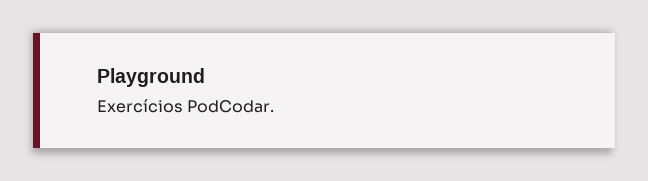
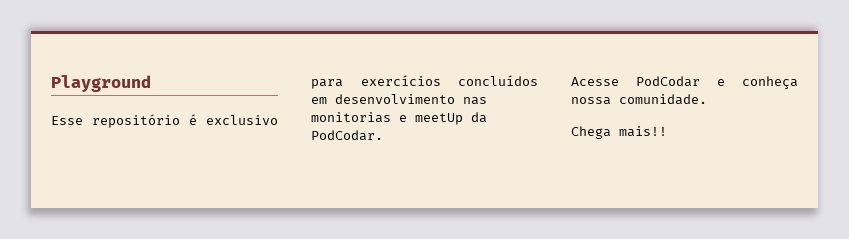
- Exercícios PodCodar.
+ Esse repositório é exclusivo para exercícios concluídos em desenvolvimento nas monitorias e meetUp da PodCodar.
+ Acesse PodCodar e conheça nossa comunidade.
+ Chega mais!!

